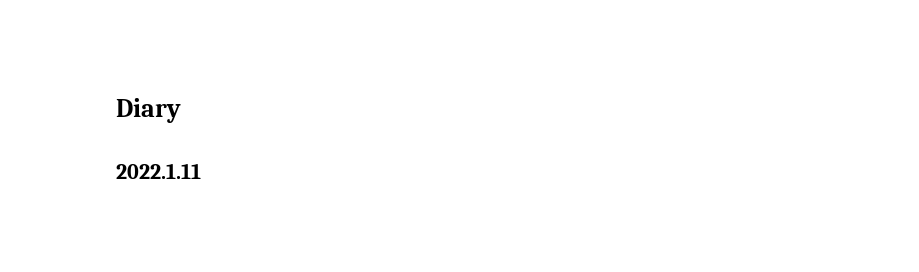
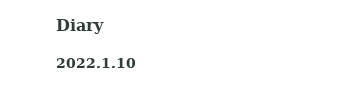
- 2022.1.11
+ 2022.1.10

